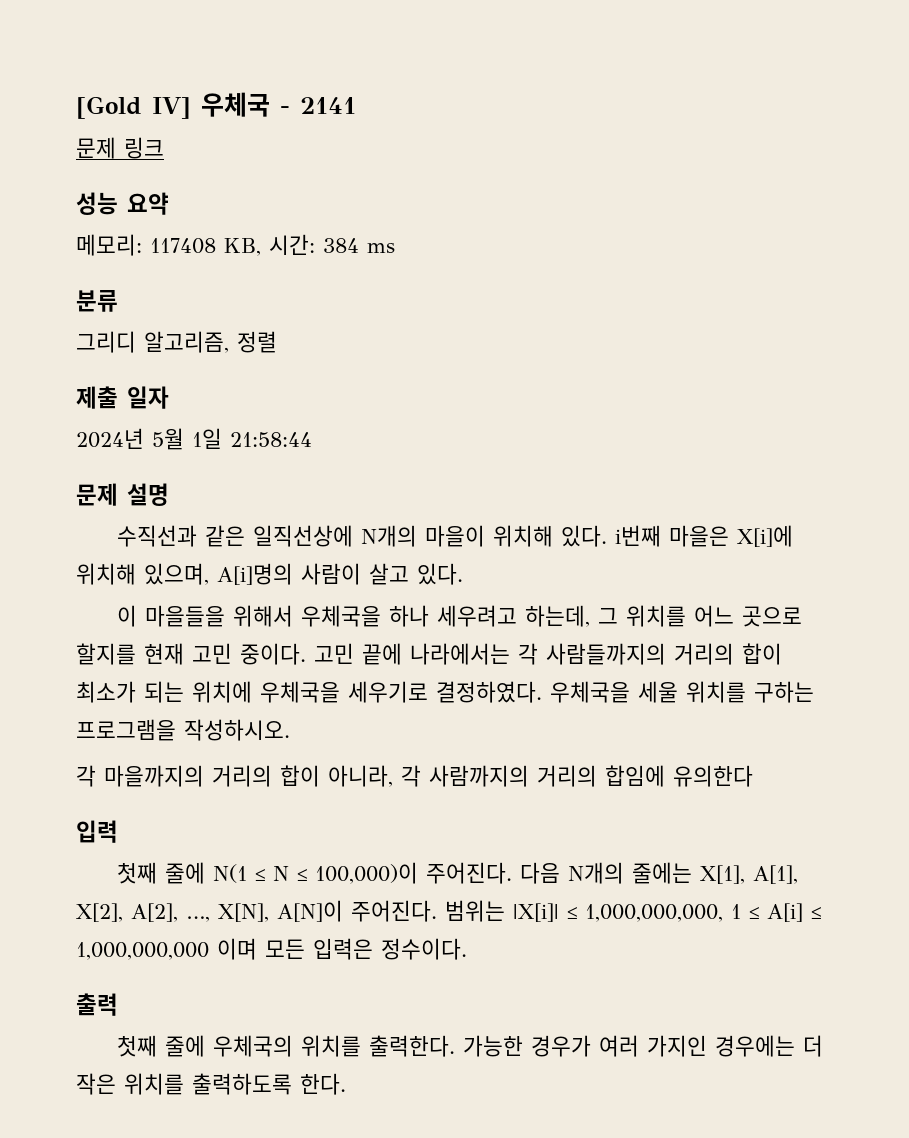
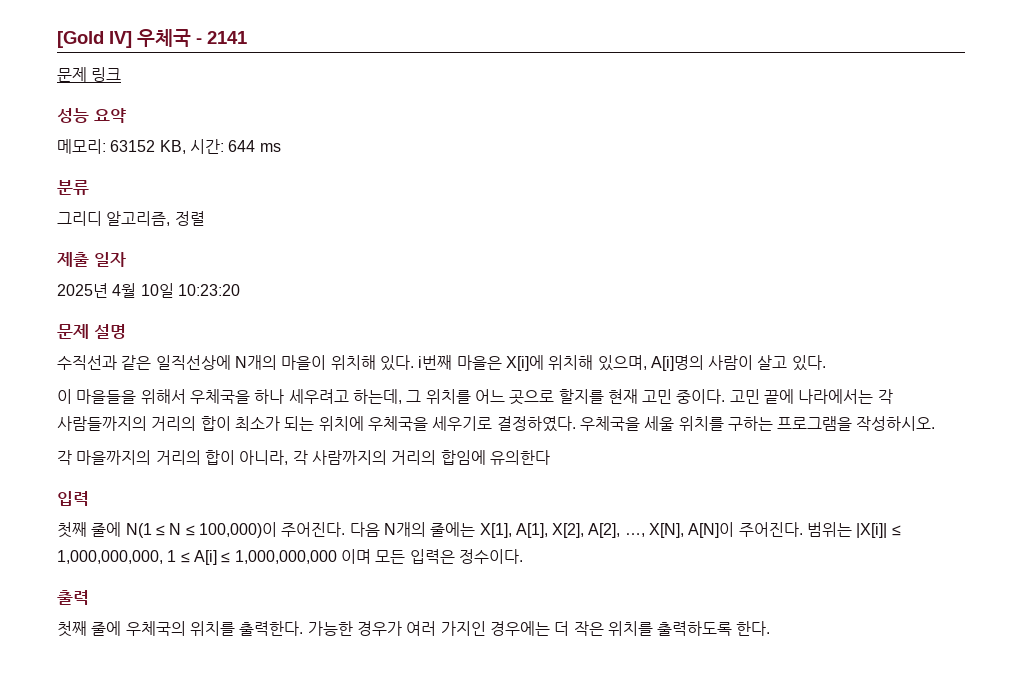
- 메모리: 117408 KB, 시간: 384 ms
+ 메모리: 63152 KB, 시간: 644 ms
- 2024년 5월 1일 21:58:44
+ 2025년 4월 10일 10:23:20

